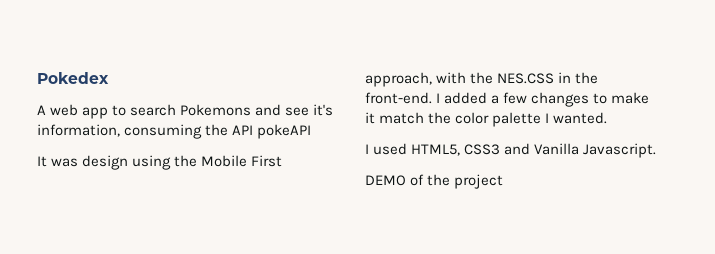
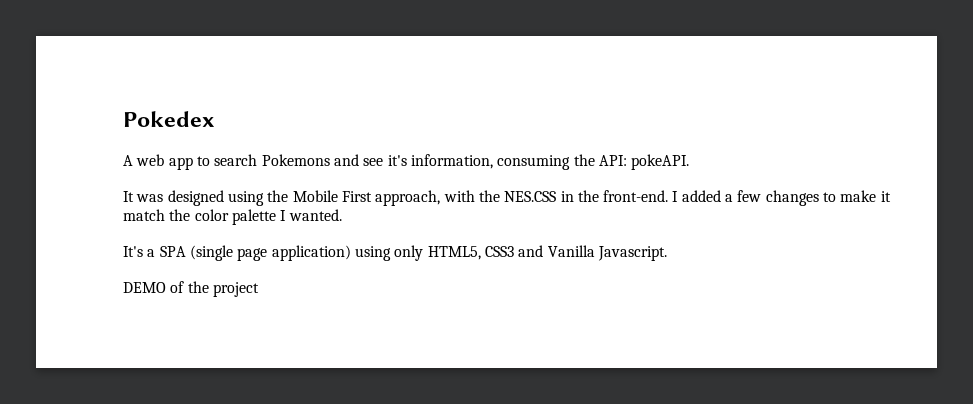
- A web app to search Pokemons and see it's information, consuming the API pokeAPI
+ A web app to search Pokemons and see it's information, consuming the API: pokeAPI.
- It was design using the Mobile First approach, with the NES.CSS in the front-end.
+ It was designed using the Mobile First approach, with the NES.CSS in the front-end.
- I used HTML5, CSS3 and Vanilla Javascript.
+ It's a SPA (single page application) using only HTML5, CSS3 and Vanilla Javascript.

